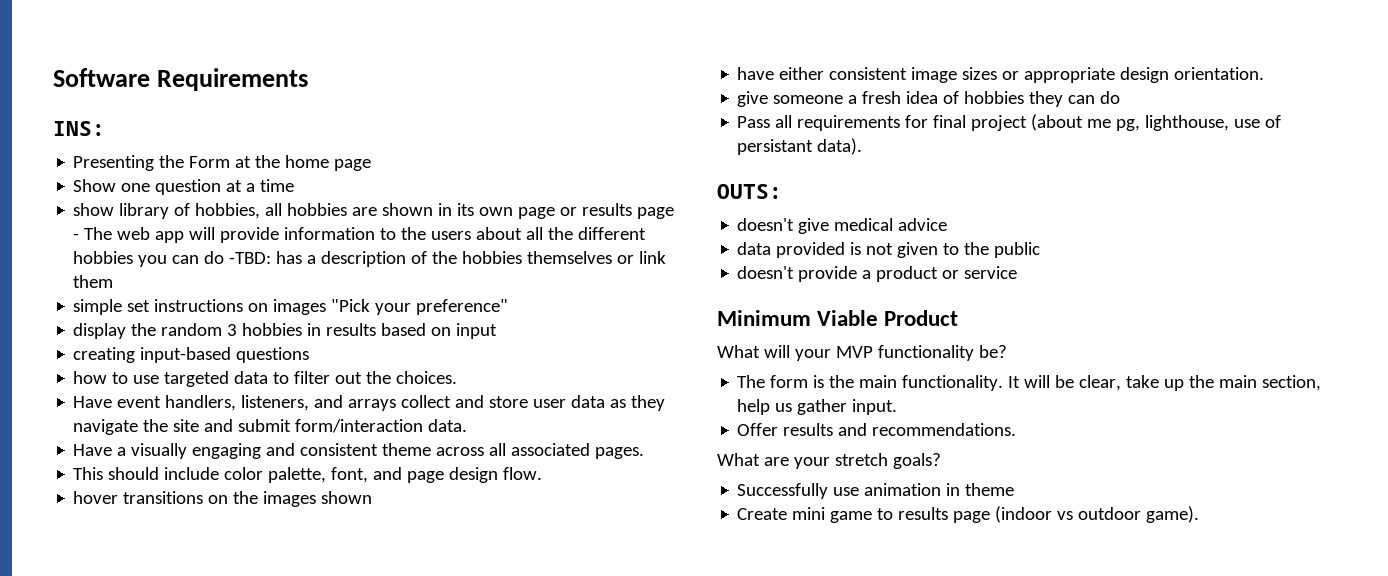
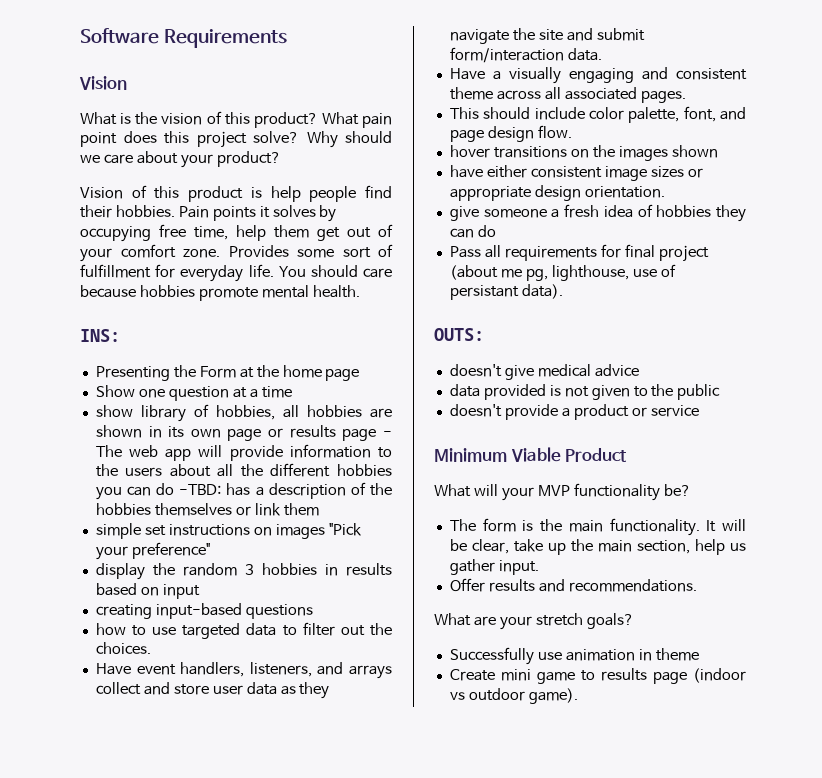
  Software Requirements
+ Vision
+ What is the vision of this product? What pain point does this project solve? Why should we care about your product?
+ Vision of this product is help people find their hobbies. Pain points it solves by occupying free time, help them get out of your comfort zone. Provides some sort of fulfillment for everyday life. You should care because hobbies promote mental health.

